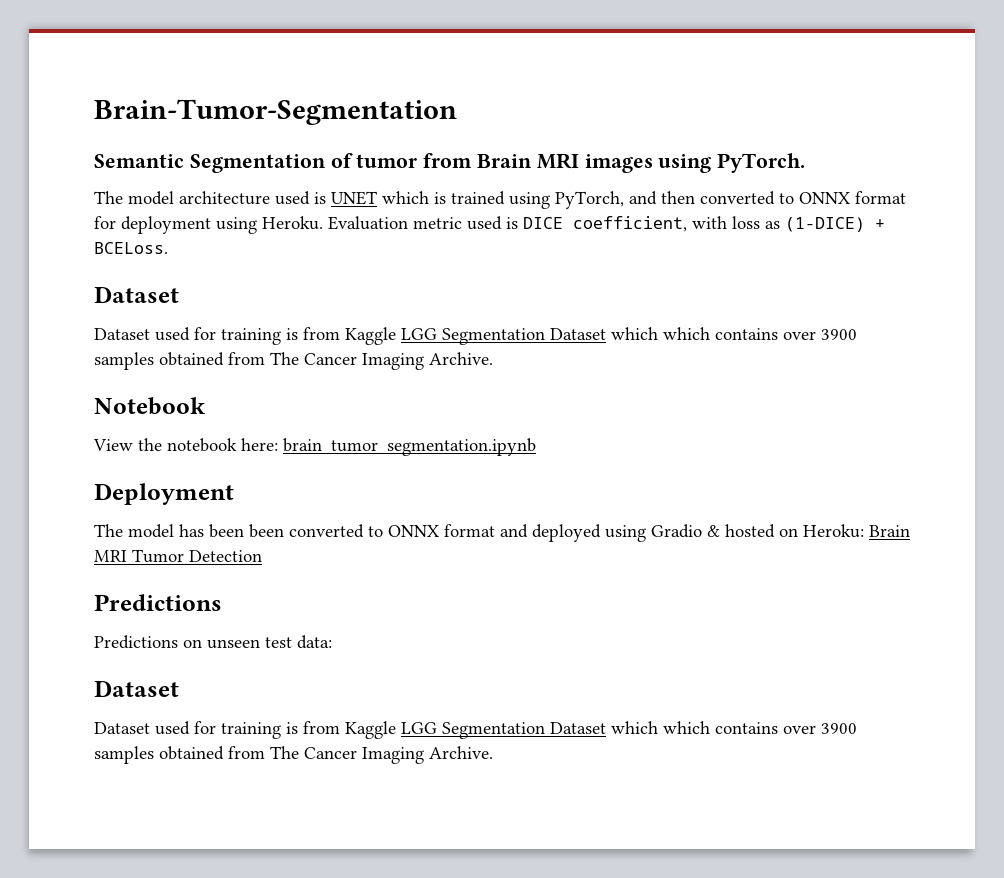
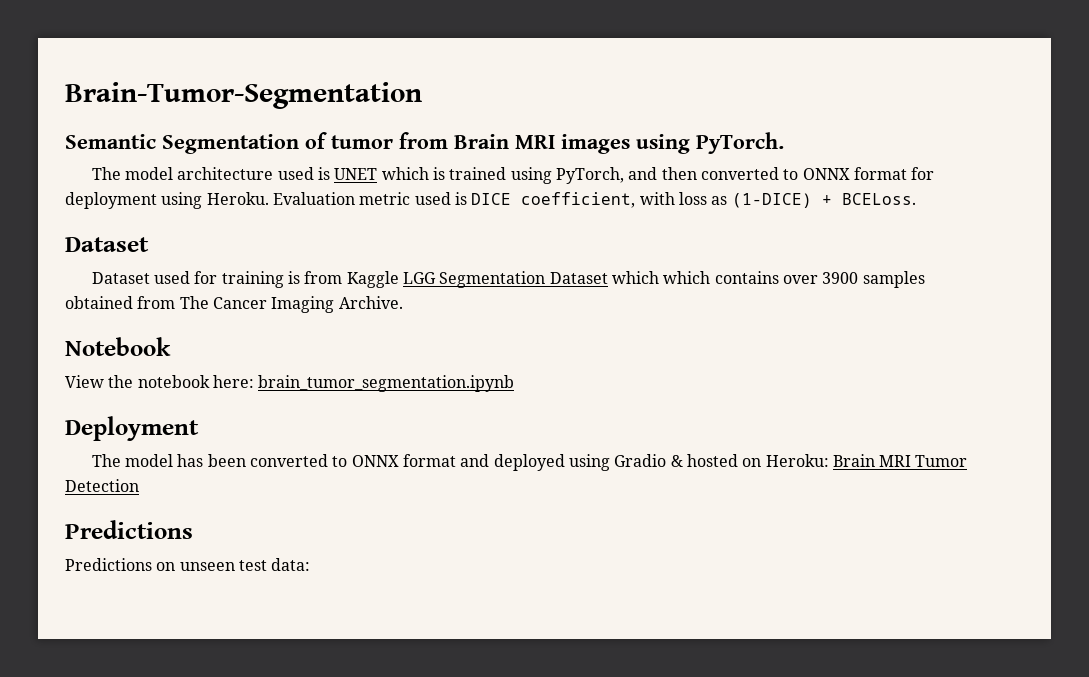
- The model has been been converted to ONNX format and deployed using Gradio & hosted on Heroku: Brain MRI Tumor Detection
+ The model has been converted to ONNX format and deployed using Gradio & hosted on Heroku: Brain MRI Tumor Detection
  Predictions on unseen test data:
- Dataset
- Dataset used for training is from Kaggle LGG Segmentation Dataset which which contains over 3900 samples obtained from The Cancer Imaging Archive.

